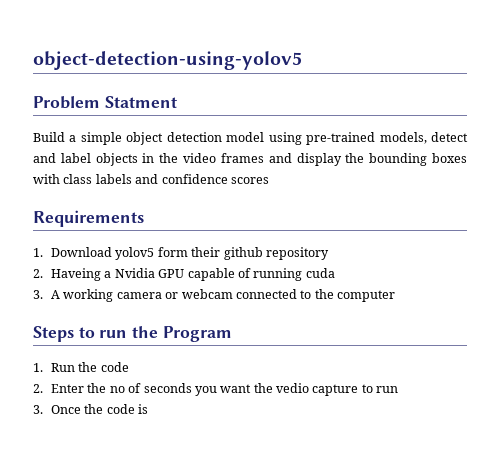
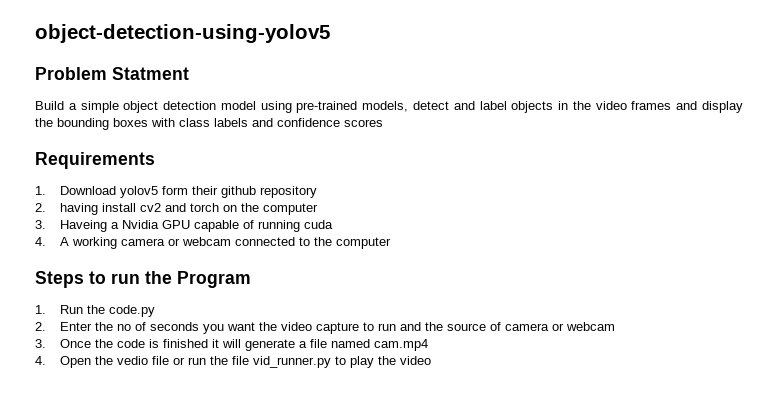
- 2. Haveing a Nvidia GPU capable of running cuda
+ 2. having install cv2 and torch on the computer
+ 3. Haveing a Nvidia GPU capable of running cuda
- 3. A working camera or webcam connected to the computer
+ 4. A working camera or webcam connected to the computer
- 1. Run the code
+ 1. Run the code.py
- 2. Enter the no of seconds you want the vedio capture to run
+ 2. Enter the no of seconds you want the video capture to run and the source of camera or webcam
- 3. Once the code is
+ 3. Once the code is finished it will generate a file named cam.mp4
+ 4. Open the vedio file or run the file vid_runner.py to play the video

